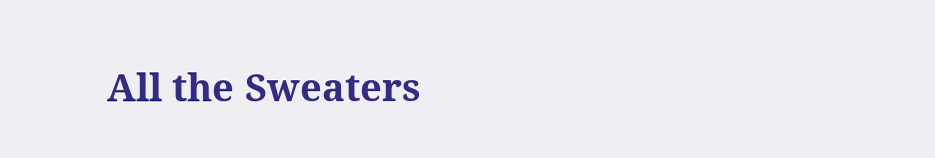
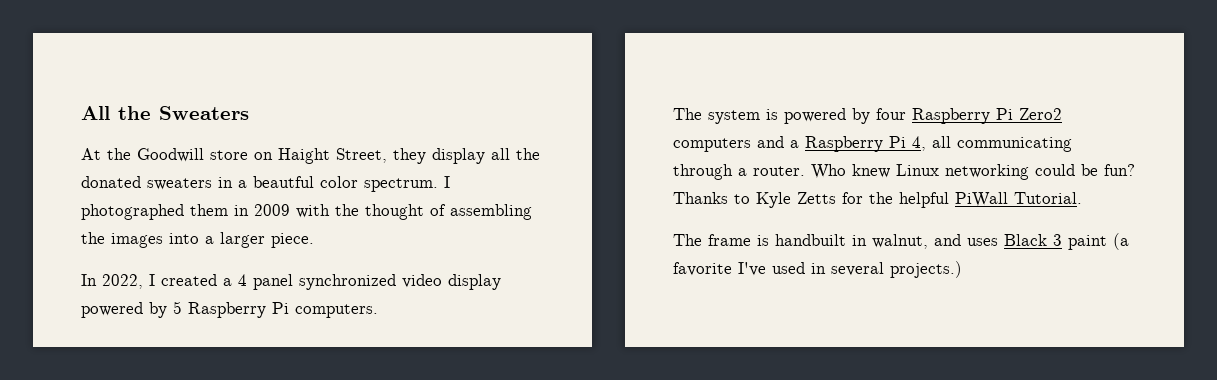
+ At the Goodwill store on Haight Street, they display all the donated sweaters in a beautful color spectrum. I photographed them in 2009 with the thought of assembling the images into a larger piece.
+ In 2022, I created a 4 panel synchronized video display powered by 5 Raspberry Pi computers.
+ The system is powered by four Raspberry Pi Zero2 computers and a Raspberry Pi 4, all communicating through a router. Who knew Linux networking could be fun? Thanks to Kyle Zetts for the helpful PiWall Tutorial.
+ The frame is handbuilt in walnut, and uses Black 3 paint (a favorite I've used in several projects.)

